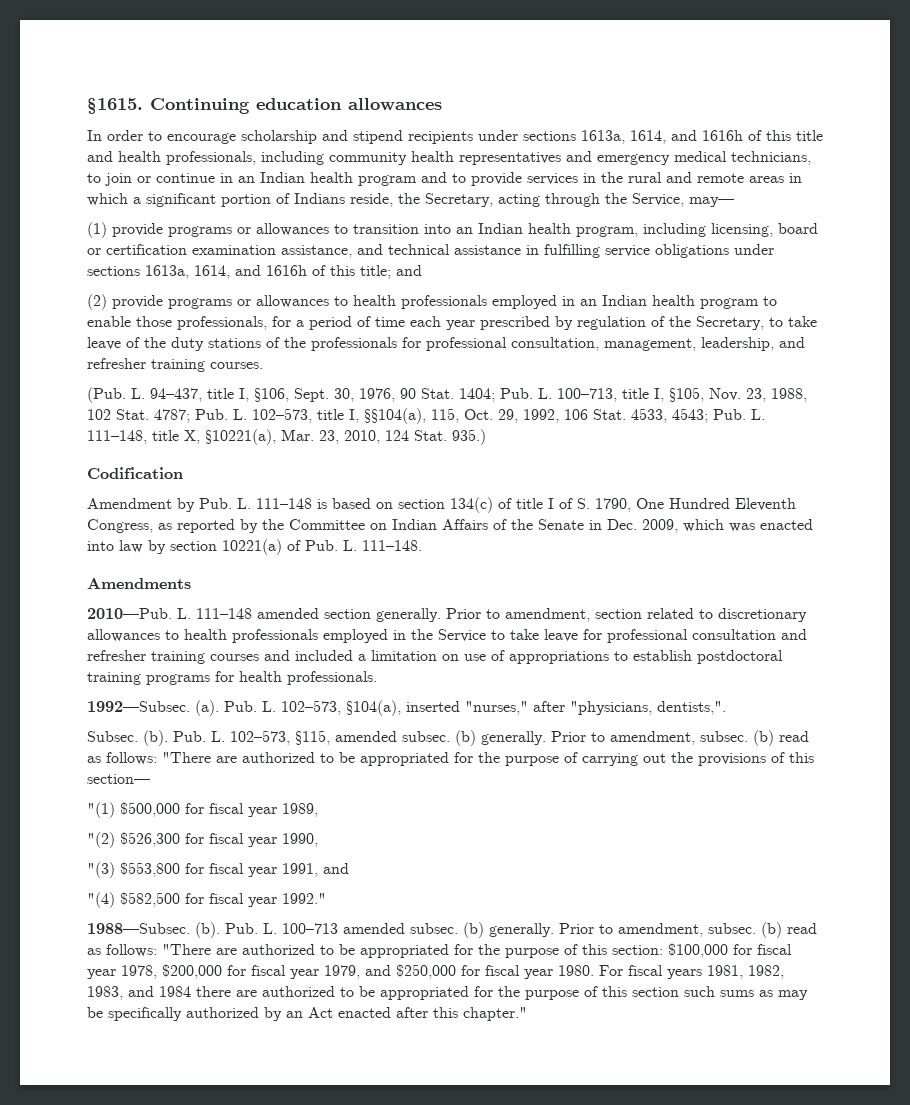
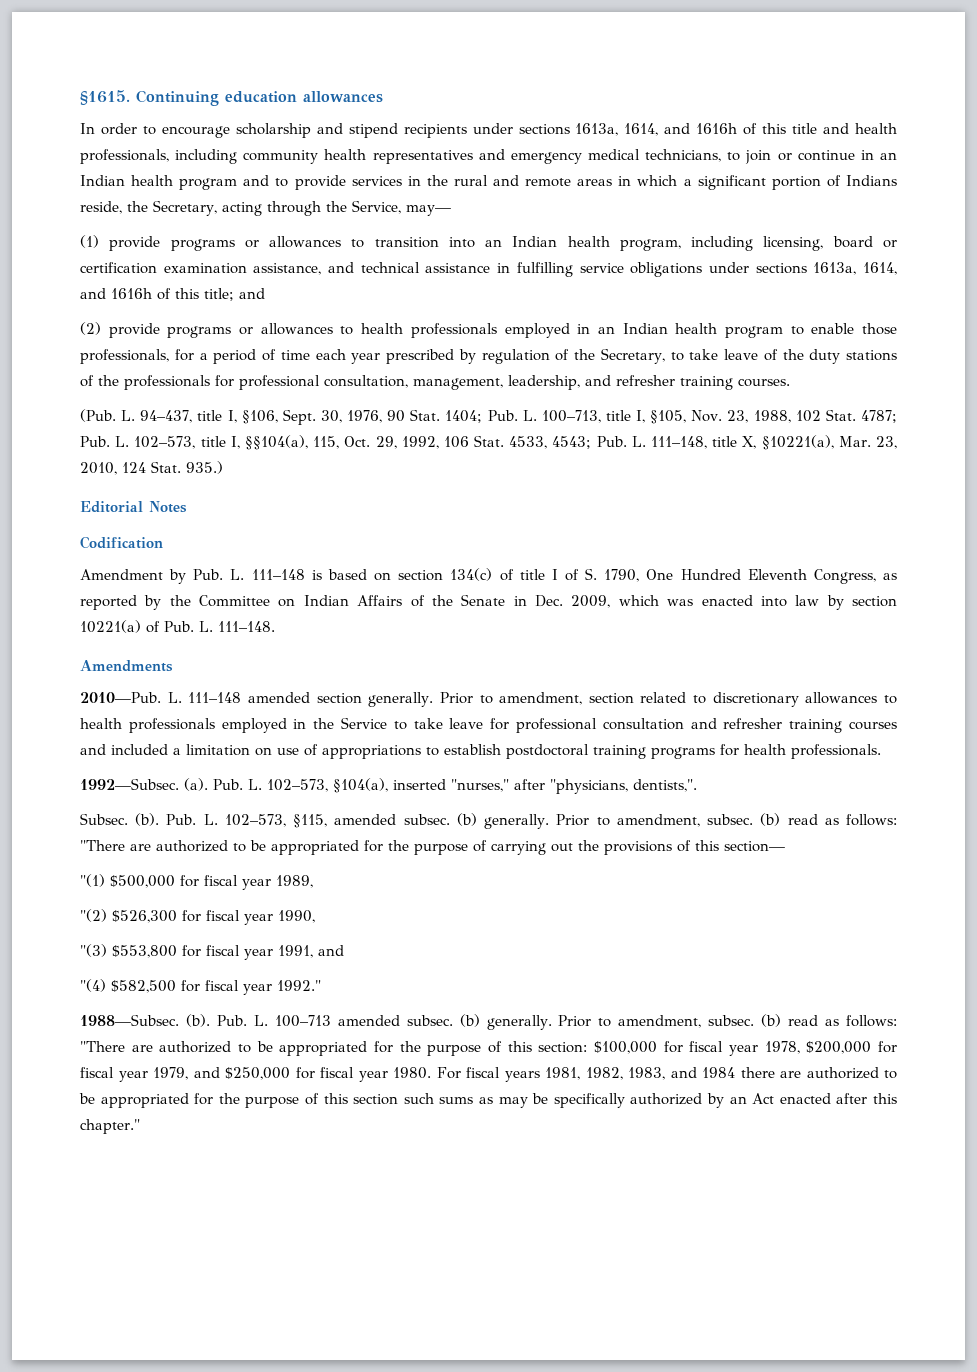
+ Editorial Notes

